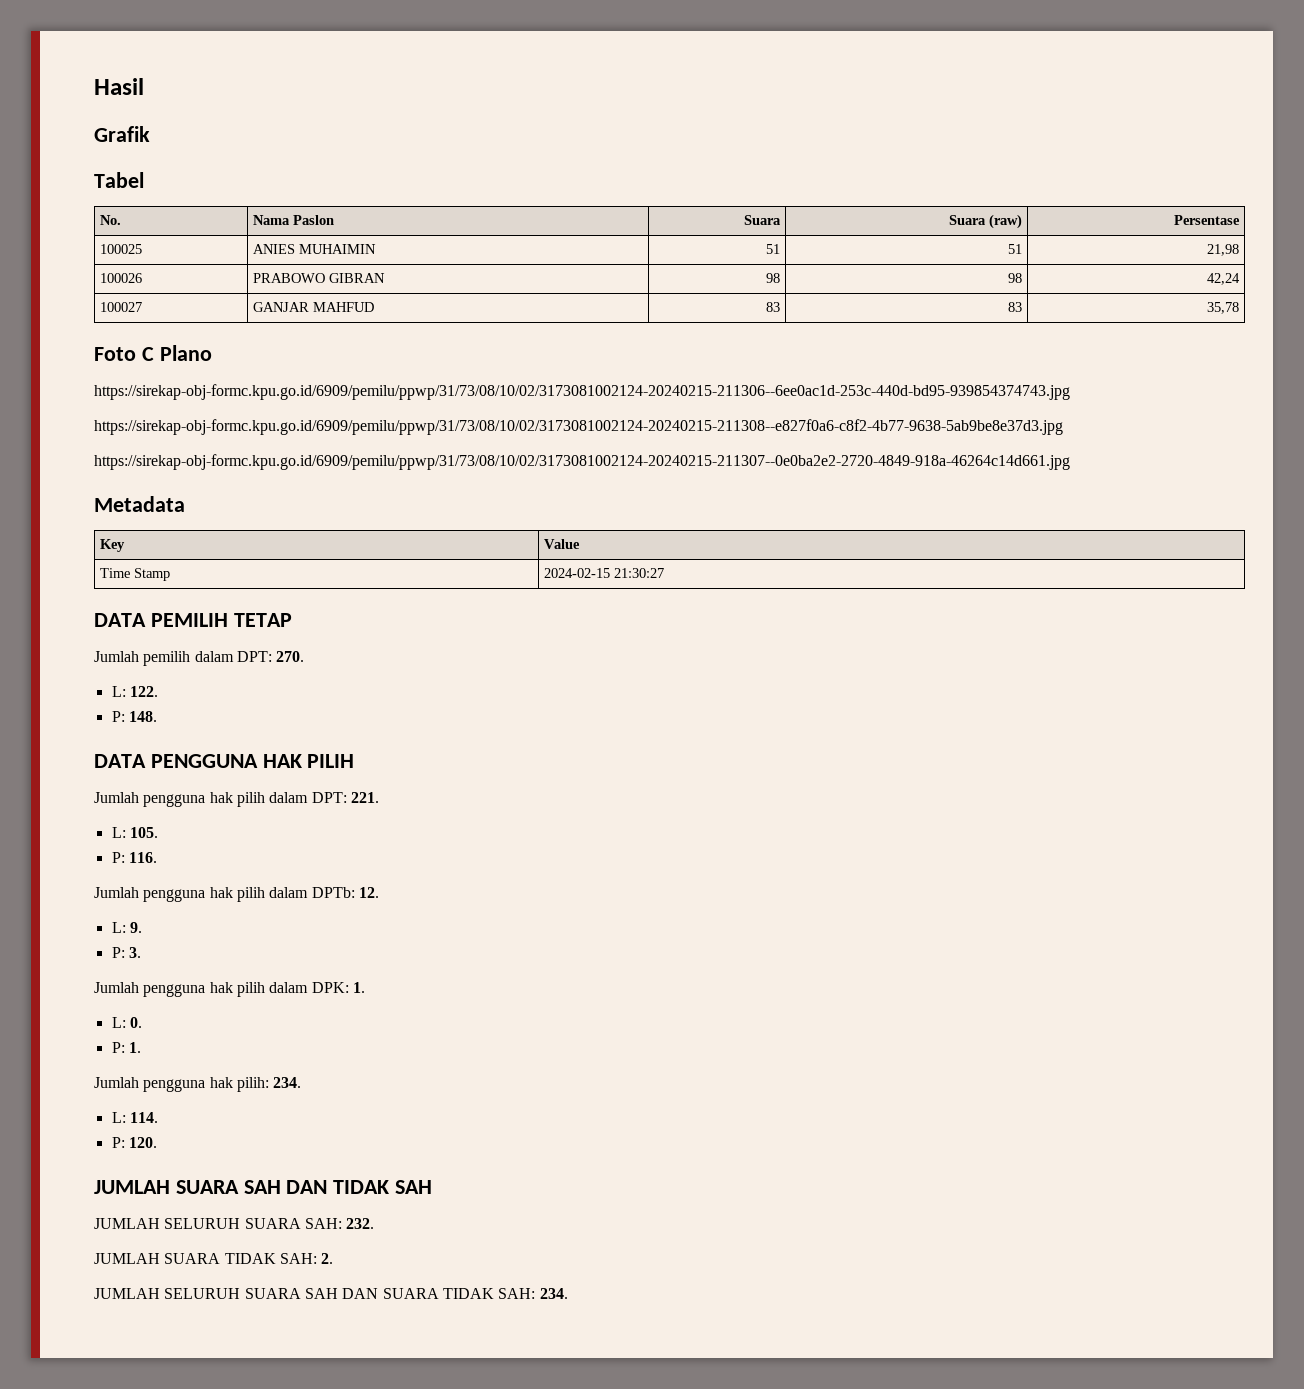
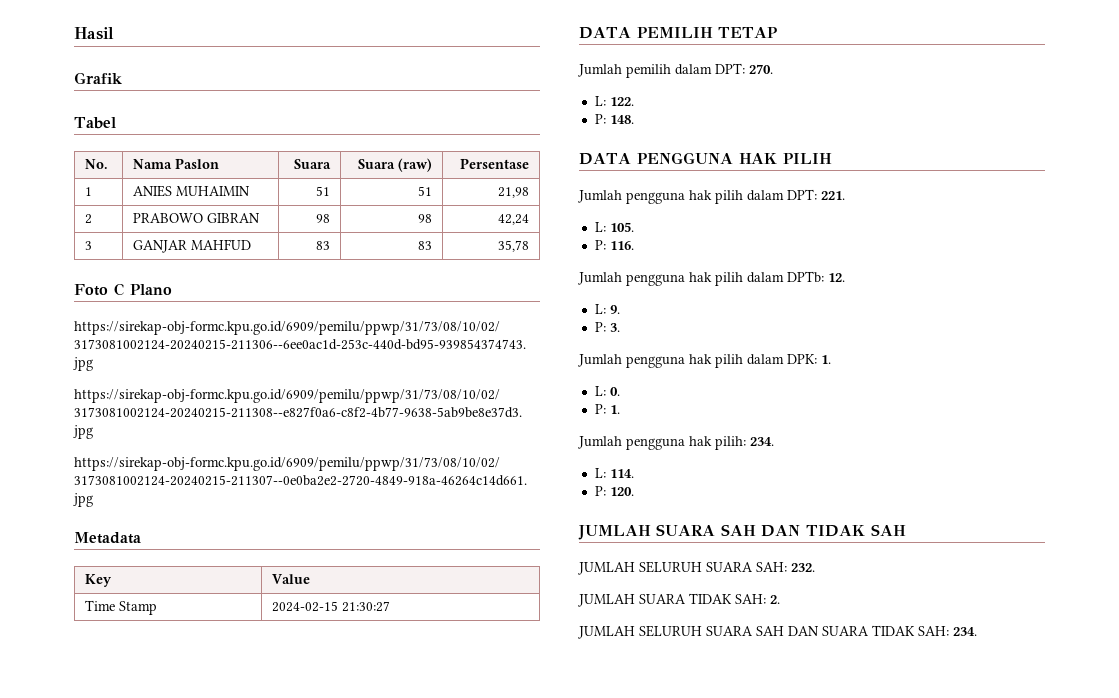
- 100025 | ANIES MUHAIMIN | 51 | 51 | 21,98
+ 1 | ANIES MUHAIMIN | 51 | 51 | 21,98
- 100026 | PRABOWO GIBRAN | 98 | 98 | 42,24
+ 2 | PRABOWO GIBRAN | 98 | 98 | 42,24
- 100027 | GANJAR MAHFUD | 83 | 83 | 35,78
+ 3 | GANJAR MAHFUD | 83 | 83 | 35,78

